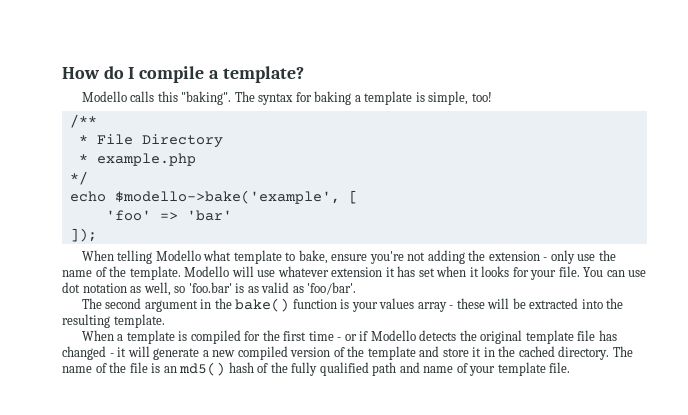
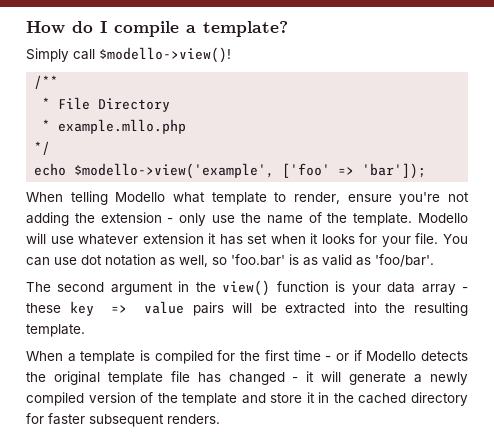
- Modello calls this "baking". The syntax for baking a template is simple, too!
+ Simply call $modello->view()!
- * example.php
+ * example.mllo.php
- echo $modello->bake('example', [
- 'foo' => 'bar'
- ]);
+ echo $modello->view('example', ['foo' => 'bar']);
- When telling Modello what template to bake, ensure you're not adding the extension - only use the name of the template.
+ When telling Modello what template to render, ensure you're not adding the extension - only use the name of the template.
- The second argument in the bake() function is your values array - these will be extracted into the resulting template.
+ The second argument in the view() function is your data array - these key => value pairs will be extracted into the resulting template.
- When a template is compiled for the first time - or if Modello detects the original template file has changed - it will generate a new compiled version of the template and store it in the cached directory. The name of the file is an md5() hash of the fully qualified path and name of your template file.
+ When a template is compiled for the first time - or if Modello detects the original template file has changed - it will generate a newly compiled version of the template and store it in the cached directory for faster subsequent renders.

